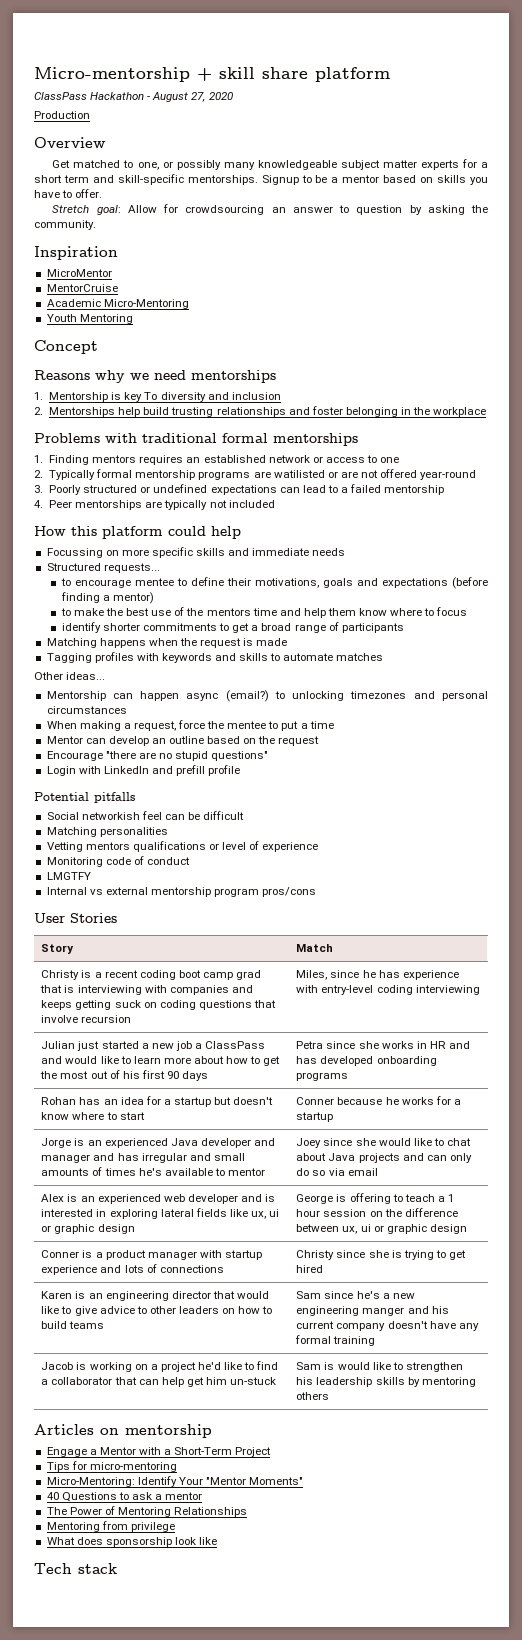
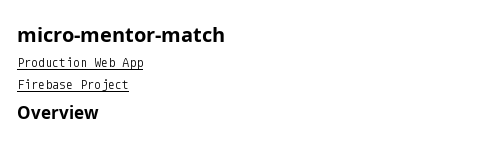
- Micro-mentorship + skill share platform
- ClassPass Hackathon - August 27, 2020
- Production
+ micro-mentor-match
+ Production Web App
+ Firebase Project
  Overview
- Get matched to one, or possibly many knowledgeable subject matter experts for a short term and skill-specific mentorships. Signup to be a mentor based on skills you have to offer.
- Stretch goal: Allow for crowdsourcing an answer to question by asking the community.
- Inspiration
- MicroMentor
- MentorCruise
- Academic Micro-Mentoring
- Youth Mentoring
- Concept
- Reasons why we need mentorships
- 1. Mentorship is key To diversity and inclusion
- 2. Mentorships help build trusting relationships and foster belonging in the workplace
- Problems with traditional formal mentorships
- 1. Finding mentors requires an established network or access to one
- 2. Typically formal mentorship programs are watilisted or are not offered year-round
- 3. Poorly structured or undefined expectations can lead to a failed mentorship
- 4. Peer mentorships are typically not included
- How this platform could help
- Focussing on more specific skills and immediate needs
- Structured requests...
- to encourage mentee to define their motivations, goals and expectations (before finding a mentor)
- to make the best use of the mentors time and help them know where to focus
- identify shorter commitments to get a broad range of participants
- Matching happens when the request is made
- Tagging profiles with keywords and skills to automate matches
- Other ideas...
- Mentorship can happen async (email?) to unlocking timezones and personal circumstances
- When making a request, force the mentee to put a time
- Mentor can develop an outline based on the request
- Encourage "there are no stupid questions"
- Login with LinkedIn and prefill profile
- Potential pitfalls
- Social networkish feel can be difficult
- Matching personalities
- Vetting mentors qualifications or level of experience
- Monitoring code of conduct
- LMGTFY
- Internal vs external mentorship program pros/cons
- User Stories
- Story | Match
- Christy is a recent coding boot camp grad that is interviewing with companies and keeps getting suck on coding questions that involve recursion | Miles, since he has experience with entry-level coding interviewing
- Julian just started a new job a ClassPass and would like to learn more about how to get the most out of his first 90 days | Petra since she works in HR and has developed onboarding programs
- Rohan has an idea for a startup but doesn't know where to start | Conner because he works for a startup
- Jorge is an experienced Java developer and manager and has irregular and small amounts of times he's available to mentor | Joey since she would like to chat about Java projects and can only do so via email
- Alex is an experienced web developer and is interested in exploring lateral fields like ux, ui or graphic design | George is offering to teach a 1 hour session on the difference between ux, ui or graphic design
- Conner is a product manager with startup experience and lots of connections | Christy since she is trying to get hired
- Karen is an engineering director that would like to give advice to other leaders on how to build teams | Sam since he's a new engineering manger and his current company doesn't have any formal training
- Jacob is working on a project he'd like to find a collaborator that can help get him un-stuck | Sam is would like to strengthen his leadership skills by mentoring others
- Articles on mentorship
- Engage a Mentor with a Short-Term Project
- Tips for micro-mentoring
- Micro-Mentoring: Identify Your "Mentor Moments"
- 40 Questions to ask a mentor
- The Power of Mentoring Relationships
- Mentoring from privilege
- What does sponsorship look like
- Tech stack

